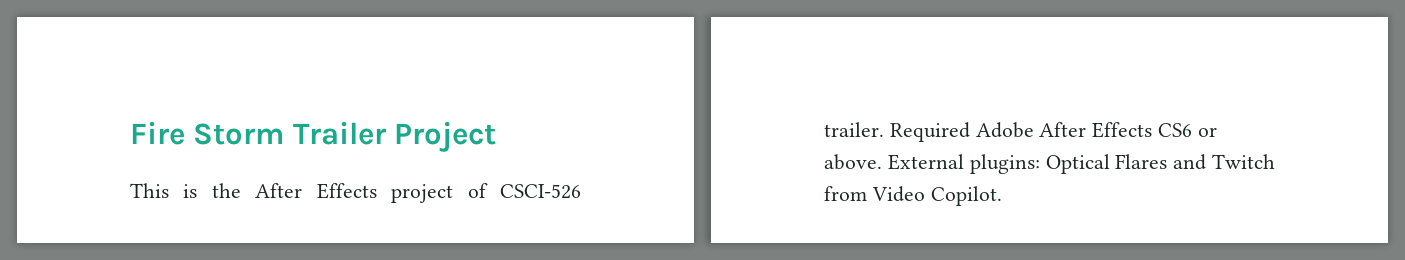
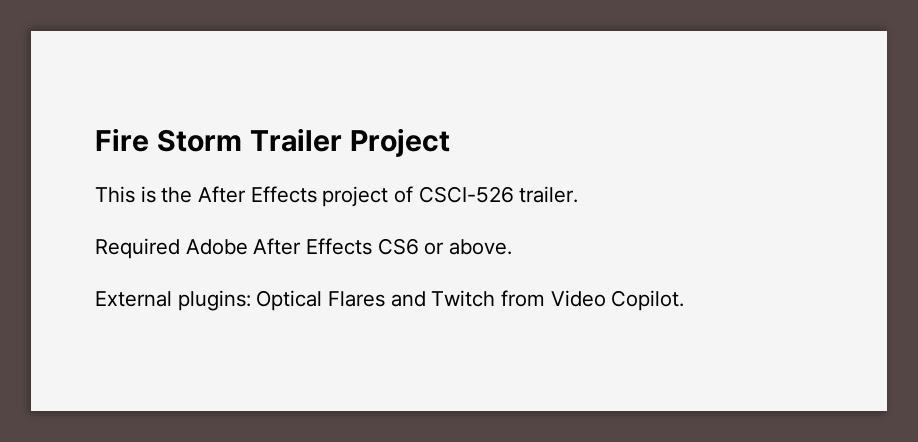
- This is the After Effects project of CSCI-526 trailer. Required Adobe After Effects CS6 or above. External plugins: Optical Flares and Twitch from Video Copilot.
+ This is the After Effects project of CSCI-526 trailer.
+ Required Adobe After Effects CS6 or above.
+ External plugins: Optical Flares and Twitch from Video Copilot.

